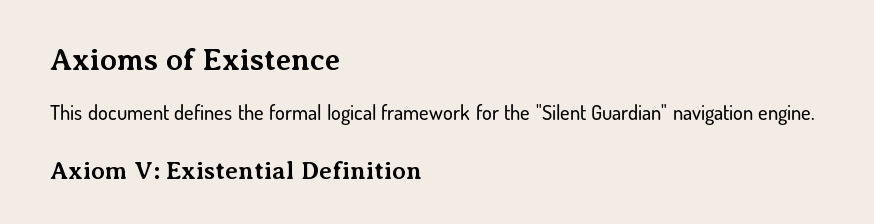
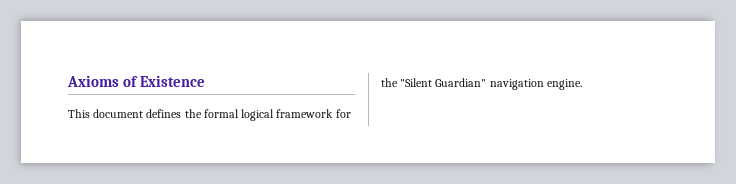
- Axiom V: Existential Definition

